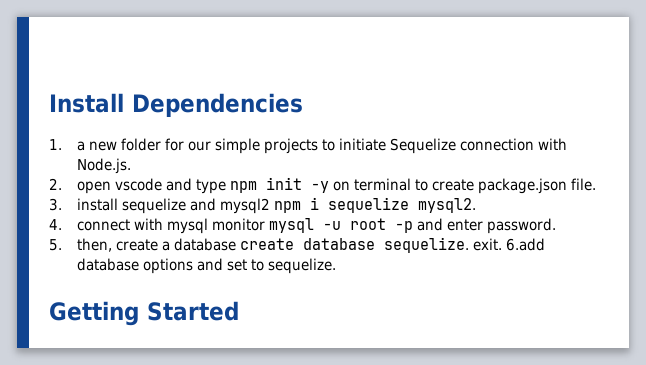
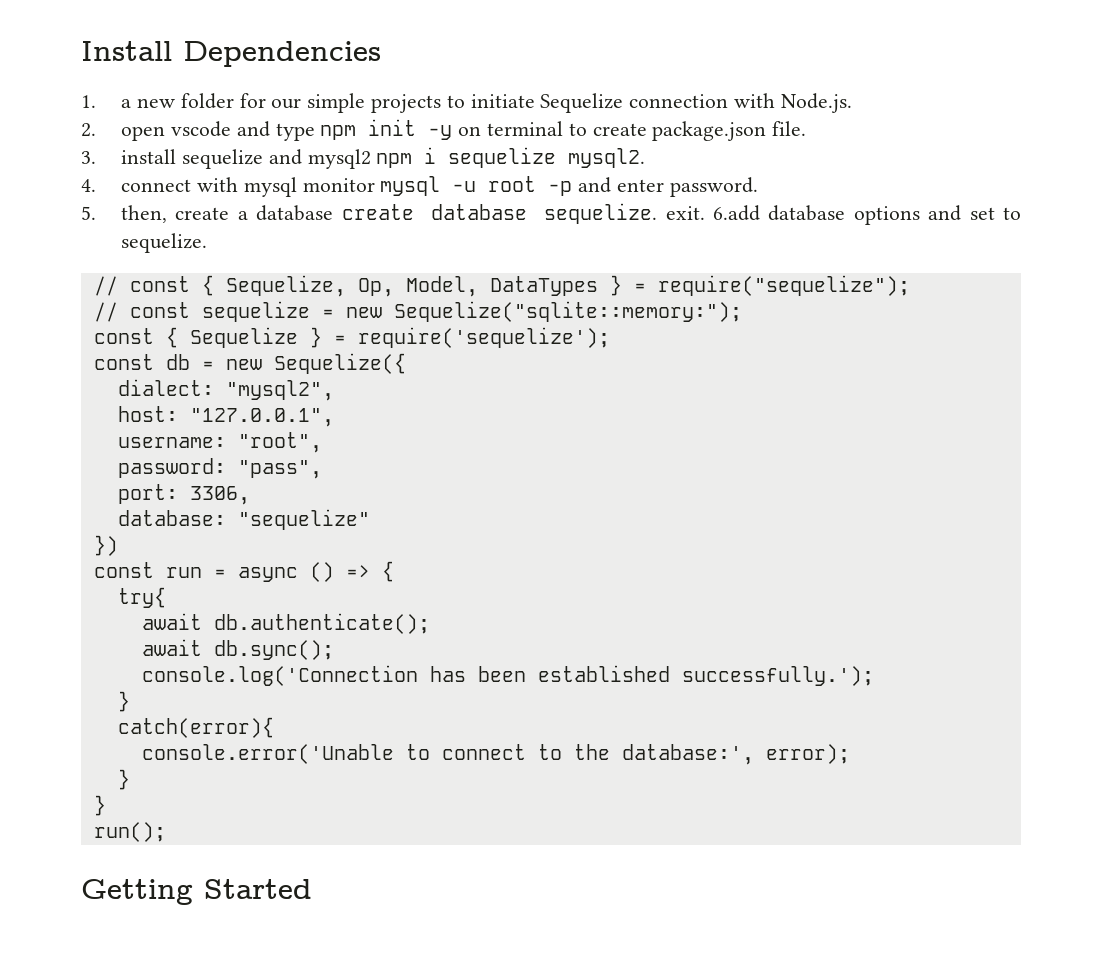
+ // const { Sequelize, Op, Model, DataTypes } = require("sequelize");
+ // const sequelize = new Sequelize("sqlite::memory:");
+ const { Sequelize } = require('sequelize');
+ const db = new Sequelize({
+ dialect: "mysql2",
+ host: "127.0.0.1",
+ username: "root",
+ password: "pass",
+ port: 3306,
+ database: "sequelize"
+ })
+ const run = async () => {
+ try{
+ await db.authenticate();
+ await db.sync();
+ console.log('Connection has been established successfully.');
+ }
+ catch(error){
+ console.error('Unable to connect to the database:', error);
+ }
+ }
+ run();

